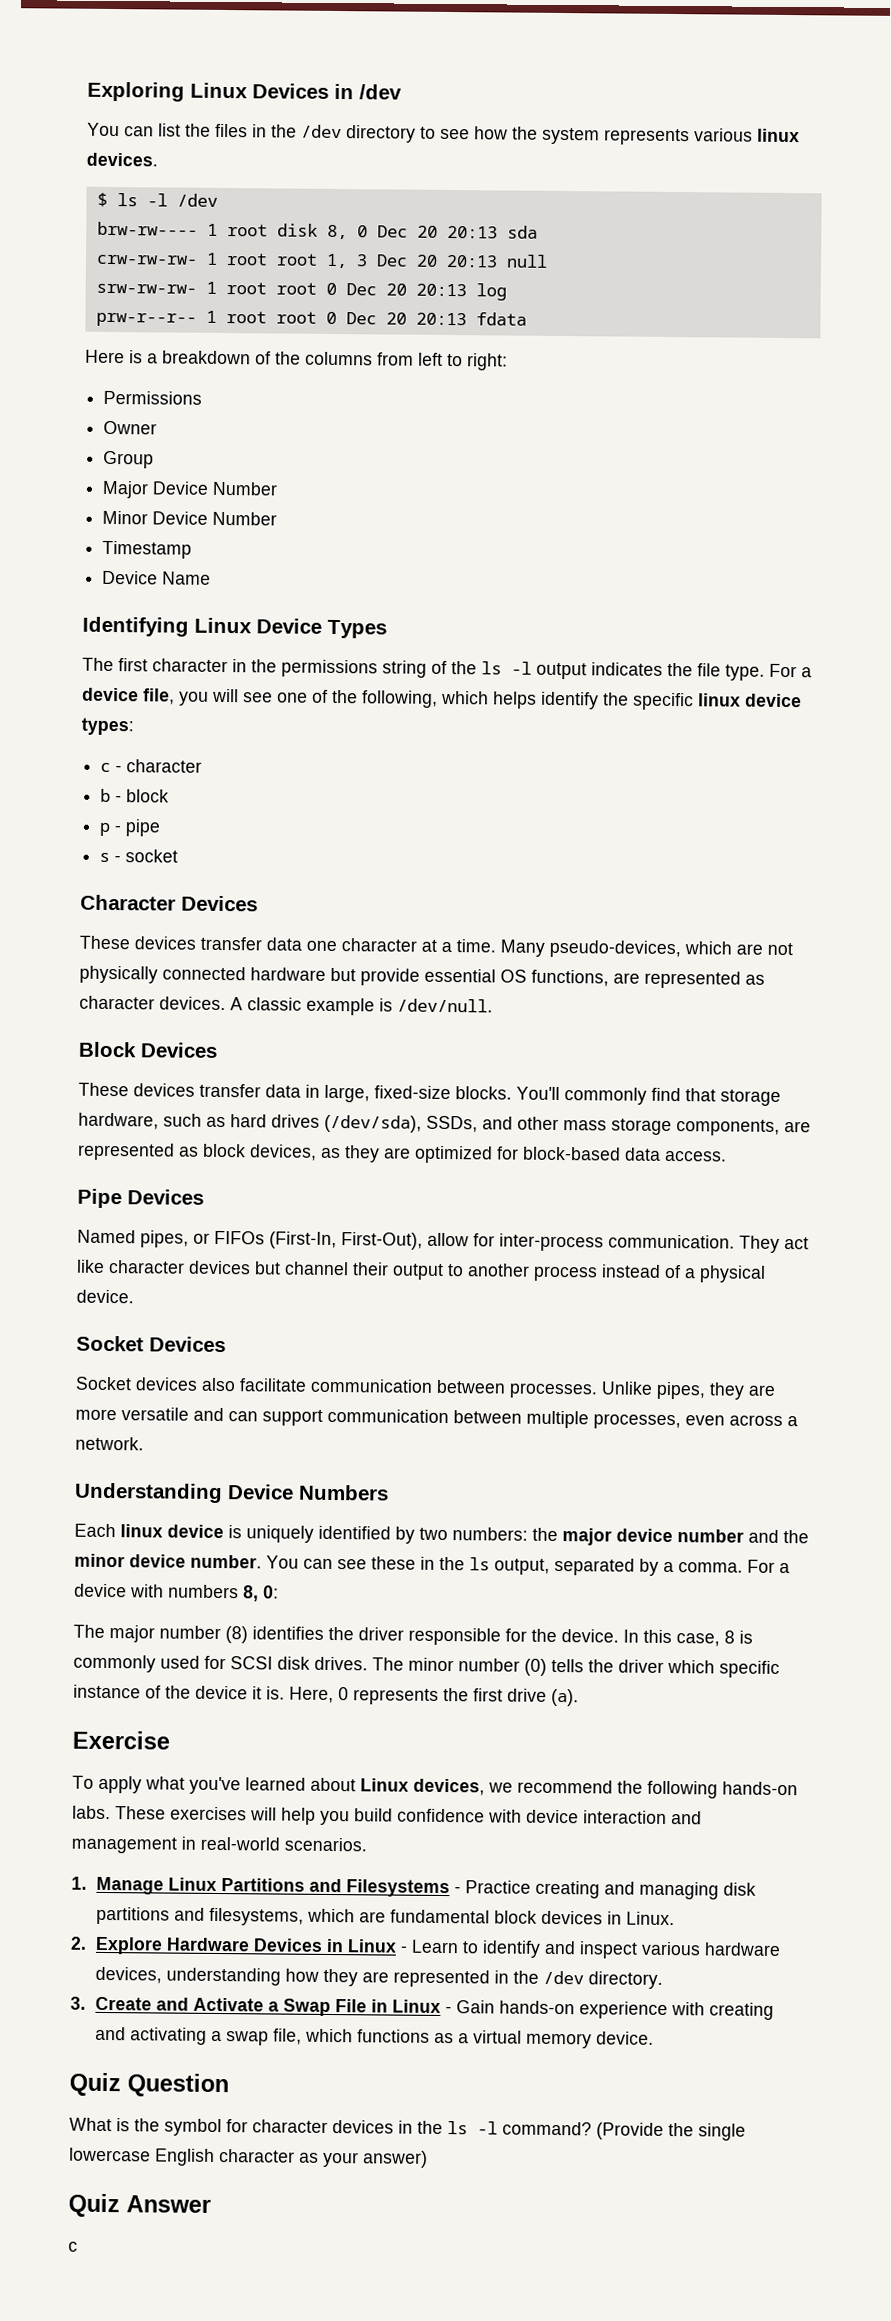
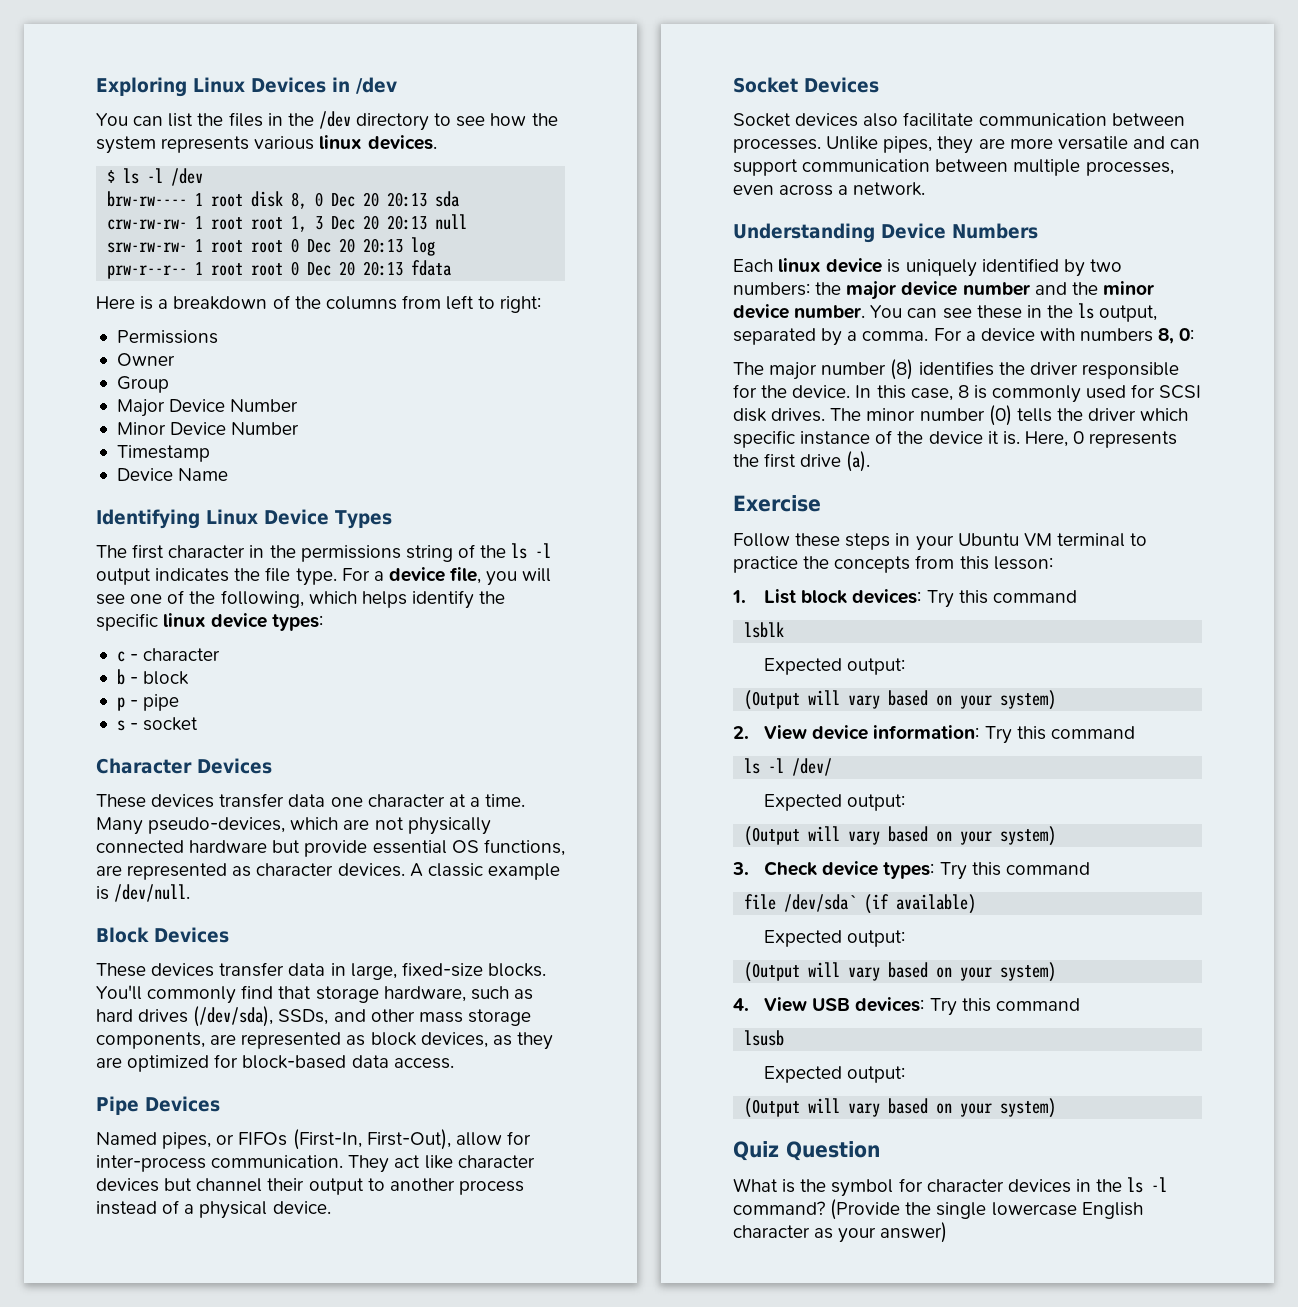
- To apply what you've learned about Linux devices, we recommend the following hands-on labs. These exercises will help you build confidence with device interaction and management in real-world scenarios.
- 1. Manage Linux Partitions and Filesystems - Practice creating and managing disk partitions and filesystems, which are fundamental block devices in Linux.
- 2. Explore Hardware Devices in Linux - Learn to identify and inspect various hardware devices, understanding how they are represented in the /dev directory.
- 3. Create and Activate a Swap File in Linux - Gain hands-on experience with creating and activating a swap file, which functions as a virtual memory device.
+ Follow these steps in your Ubuntu VM terminal to practice the concepts from this lesson:
+ 1. List block devices: Try this command
+ lsblk
+ Expected output:
+ (Output will vary based on your system)
+ 2. View device information: Try this command
+ ls -l /dev/
+ Expected output:
+ (Output will vary based on your system)
+ 3. Check device types: Try this command
+ file /dev/sda` (if available)
+ Expected output:
+ (Output will vary based on your system)
+ 4. View USB devices: Try this command
+ lsusb
+ Expected output:
+ (Output will vary based on your system)
- Quiz Answer
- c

